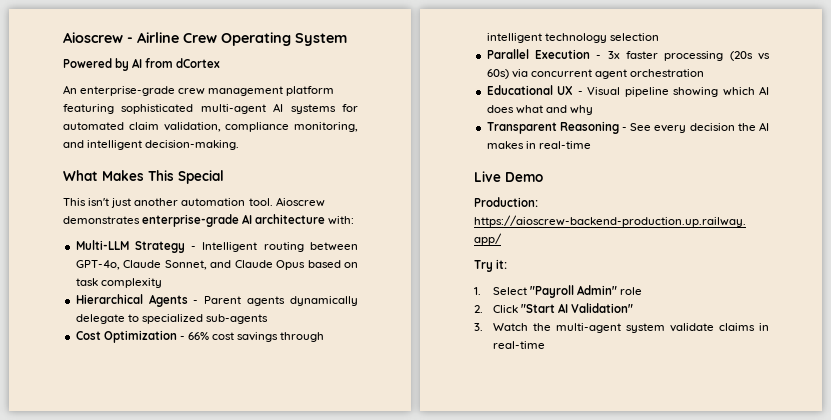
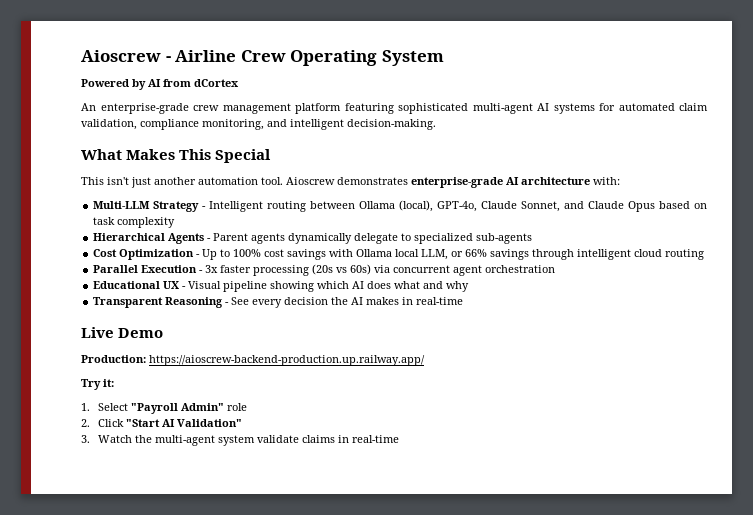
- Multi-LLM Strategy - Intelligent routing between GPT-4o, Claude Sonnet, and Claude Opus based on task complexity
+ Multi-LLM Strategy - Intelligent routing between Ollama (local), GPT-4o, Claude Sonnet, and Claude Opus based on task complexity
- Cost Optimization - 66% cost savings through intelligent technology selection
+ Cost Optimization - Up to 100% cost savings with Ollama local LLM, or 66% savings through intelligent cloud routing

